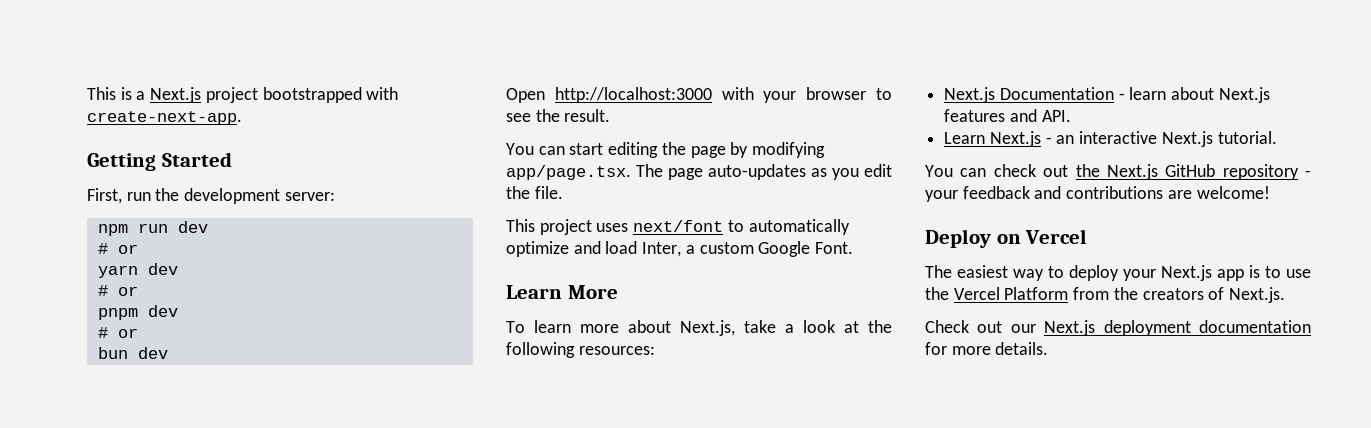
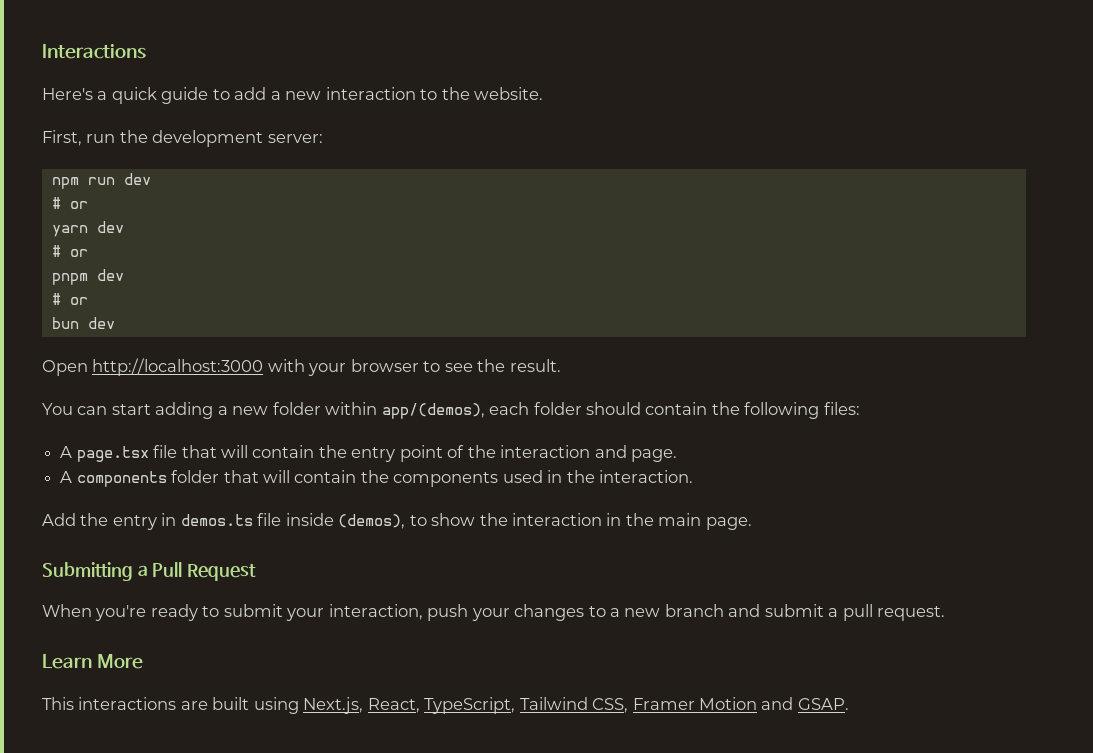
- This is a Next.js project bootstrapped with create-next-app.
- Getting Started
+ Interactions
+ Here's a quick guide to add a new interaction to the website.
- You can start editing the page by modifying app/page.tsx. The page auto-updates as you edit the file.
- This project uses next/font to automatically optimize and load Inter, a custom Google Font.
+ You can start adding a new folder within app/(demos), each folder should contain the following files:
+ A page.tsx file that will contain the entry point of the interaction and page.
+ A components folder that will contain the components used in the interaction.
+ Add the entry in demos.ts file inside (demos), to show the interaction in the main page.
+ Submitting a Pull Request
+ When you're ready to submit your interaction, push your changes to a new branch and submit a pull request.
  Learn More
- To learn more about Next.js, take a look at the following resources:
- Next.js Documentation - learn about Next.js features and API.
- Learn Next.js - an interactive Next.js tutorial.
- You can check out the Next.js GitHub repository - your feedback and contributions are welcome!
- Deploy on Vercel
- The easiest way to deploy your Next.js app is to use the Vercel Platform from the creators of Next.js.
- Check out our Next.js deployment documentation for more details.
+ This interactions are built using Next.js, React, TypeScript, Tailwind CSS, Framer Motion and GSAP.

